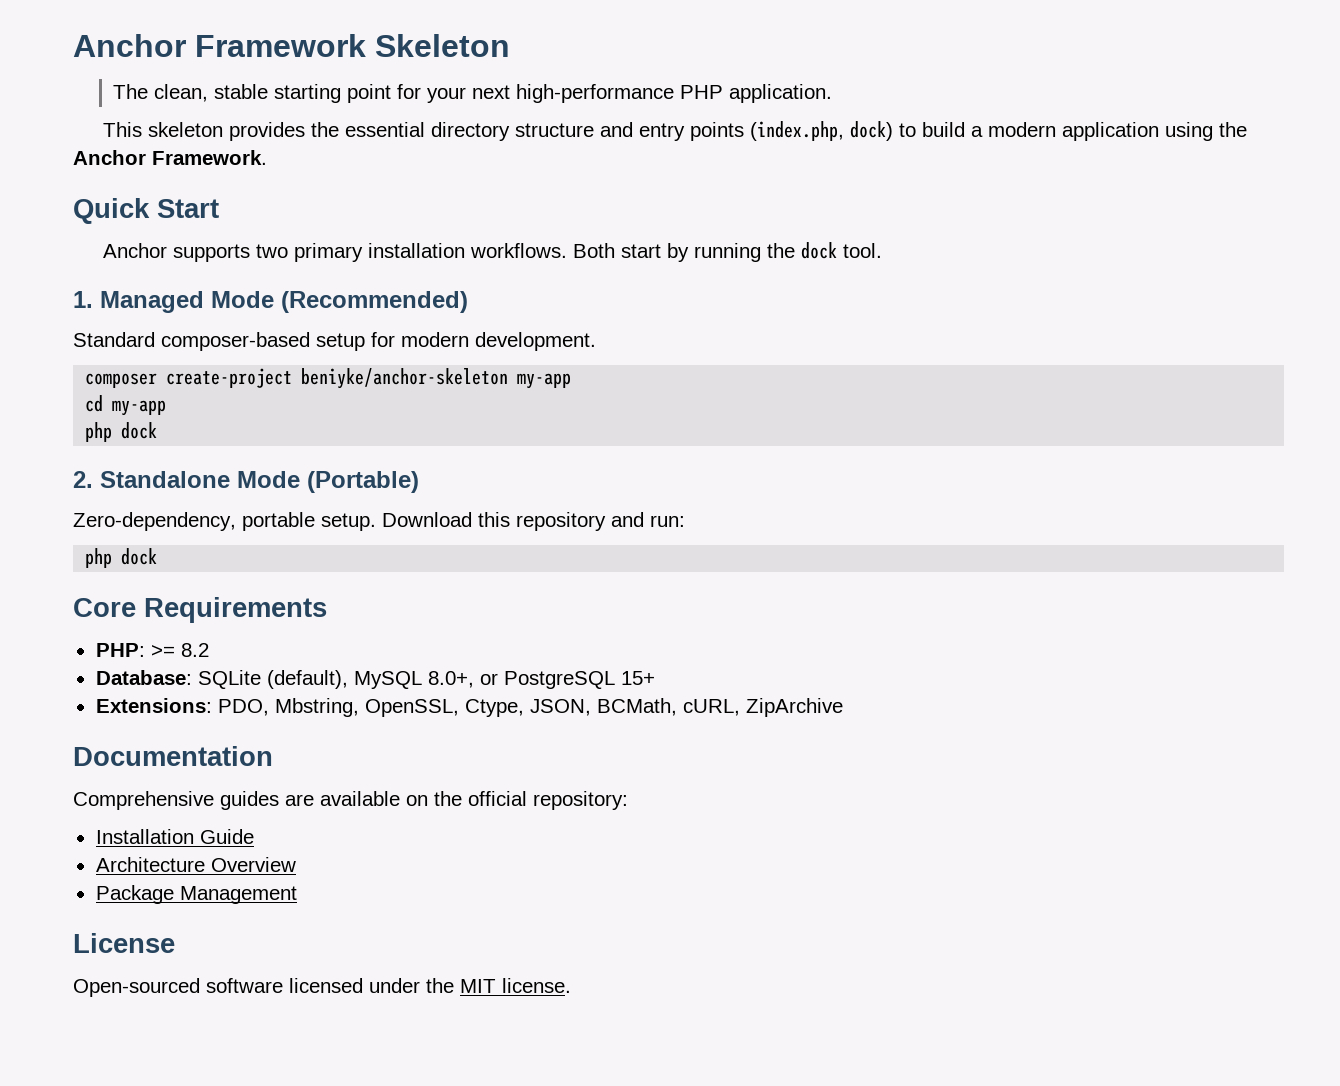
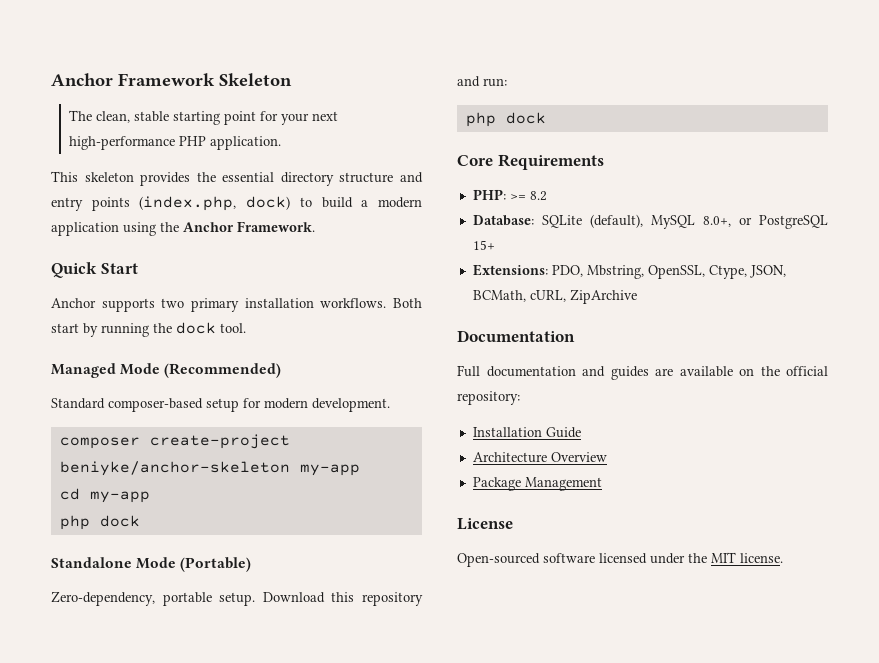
- 1. Managed Mode (Recommended)
+ Managed Mode (Recommended)
- 2. Standalone Mode (Portable)
+ Standalone Mode (Portable)
- Comprehensive guides are available on the official repository:
+ Full documentation and guides are available on the official repository:

